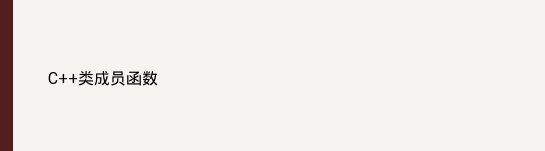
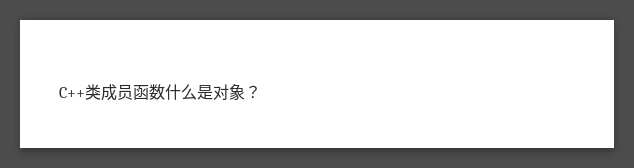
- C++类成员函数
+ C++类成员函数什么是对象？

